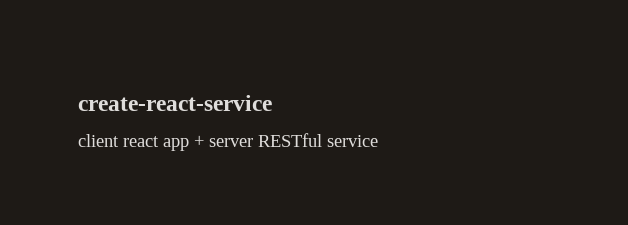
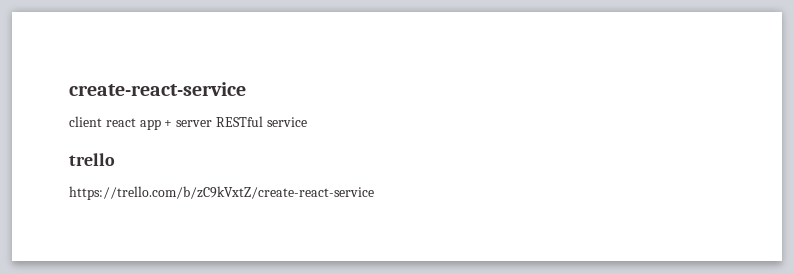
+ trello
+ https://trello.com/b/zC9kVxtZ/create-react-service

